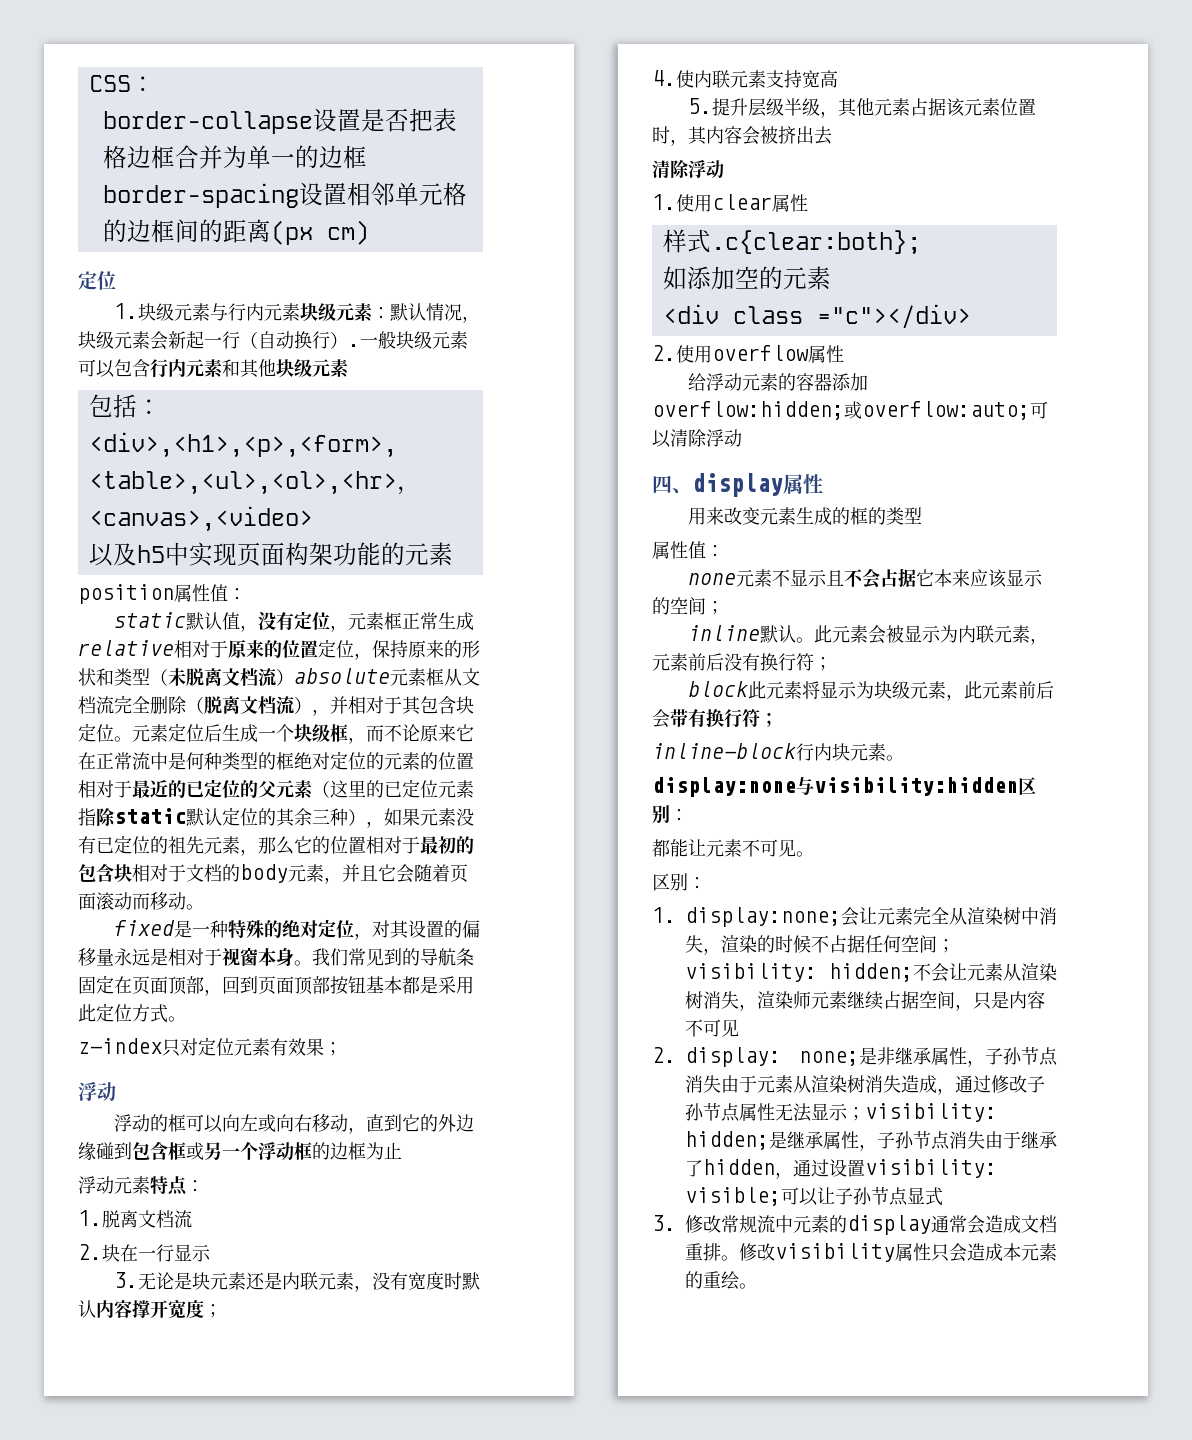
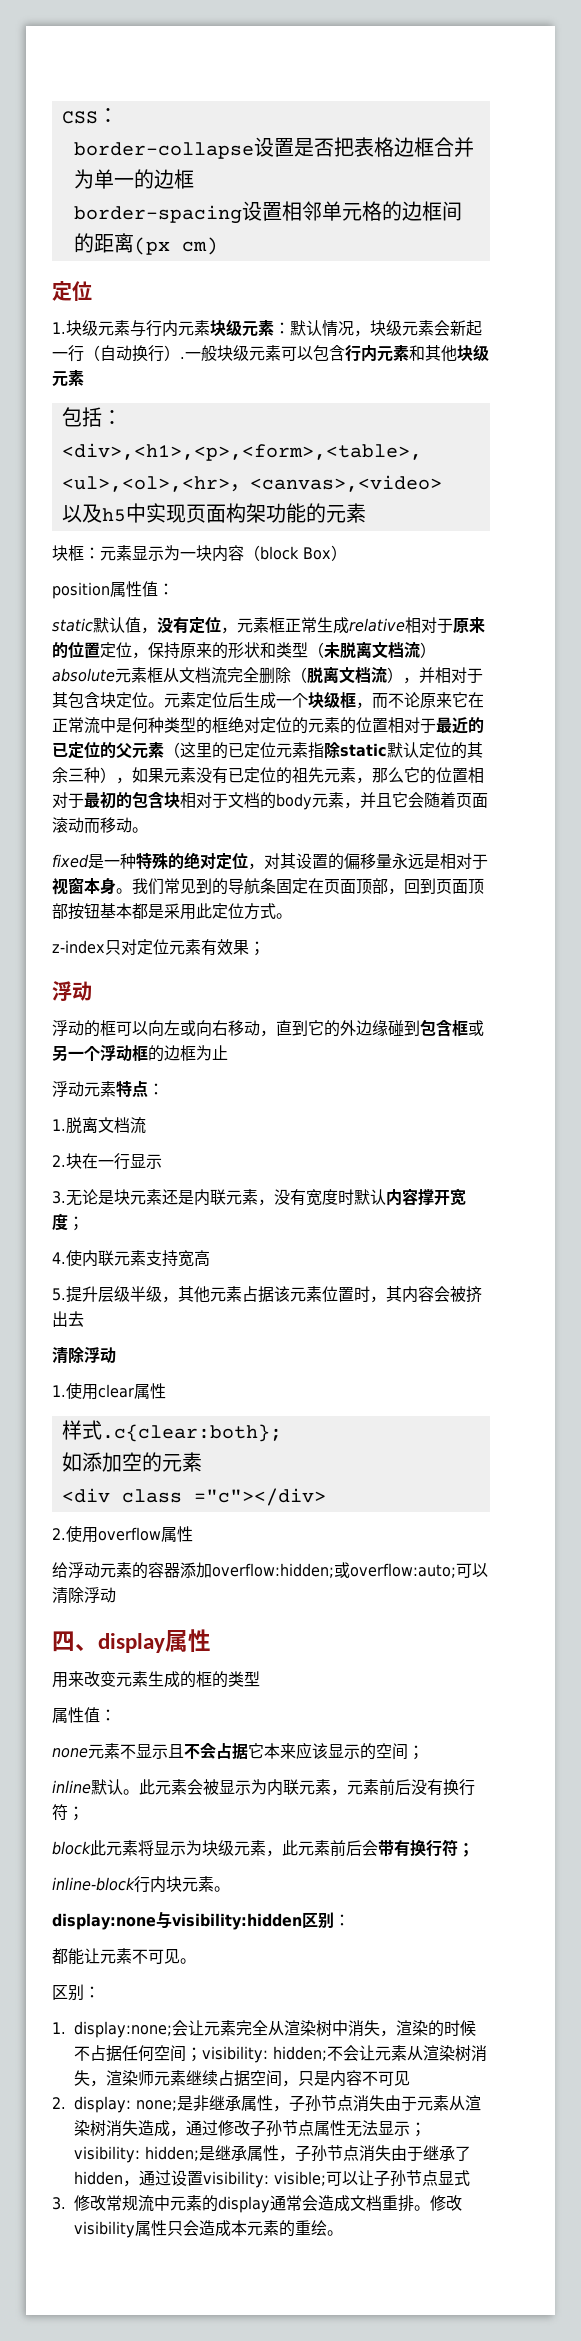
+ 块框：元素显示为一块内容（block Box）

